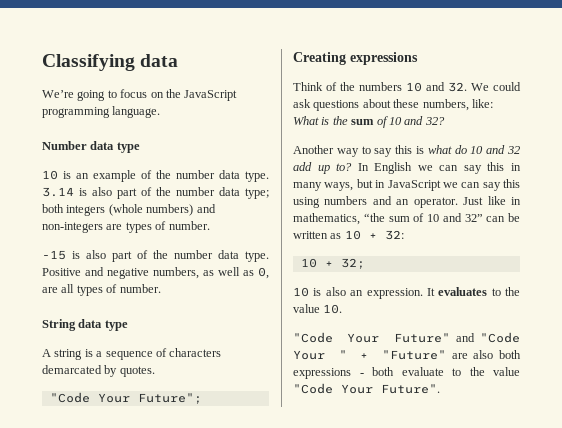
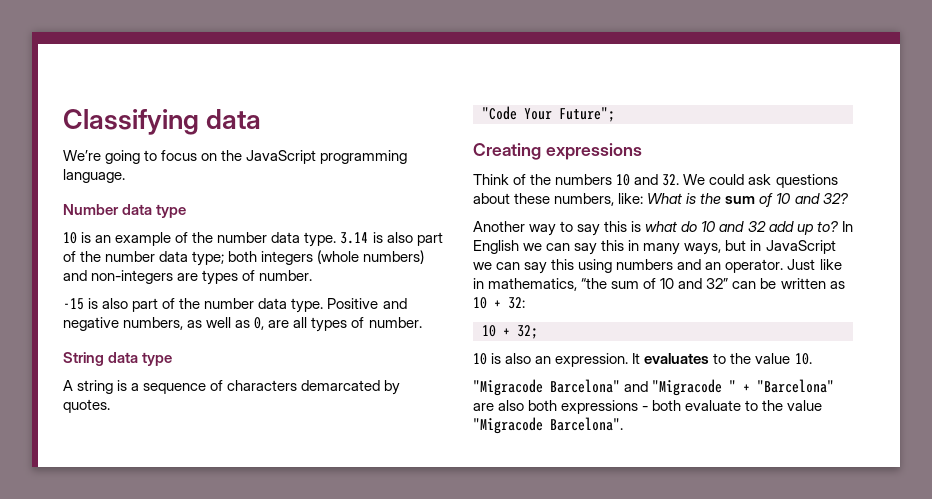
- "Code Your Future" and "Code Your " + "Future" are also both expressions - both evaluate to the value "Code Your Future".
+ "Migracode Barcelona" and "Migracode " + "Barcelona" are also both expressions - both evaluate to the value "Migracode Barcelona".

